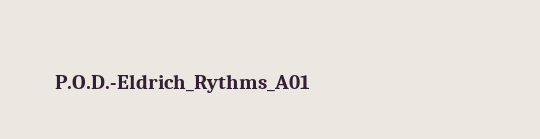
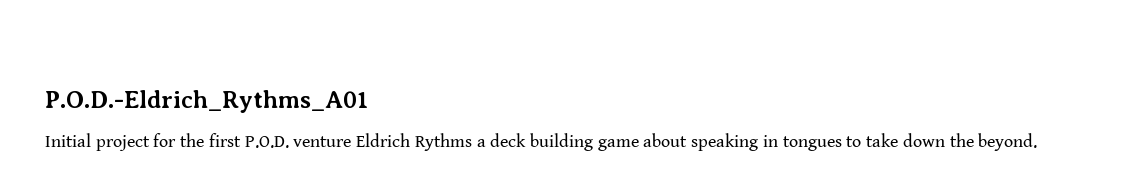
+ Initial project for the first P.O.D. venture Eldrich Rythms a deck building game about speaking in tongues to take down the beyond.

